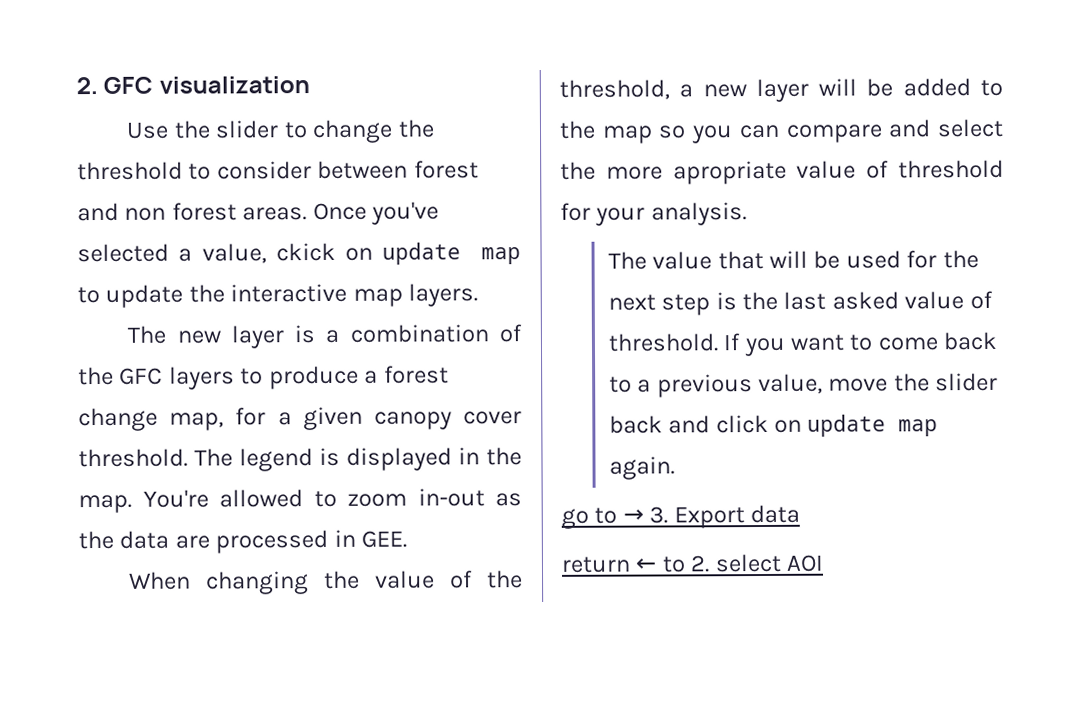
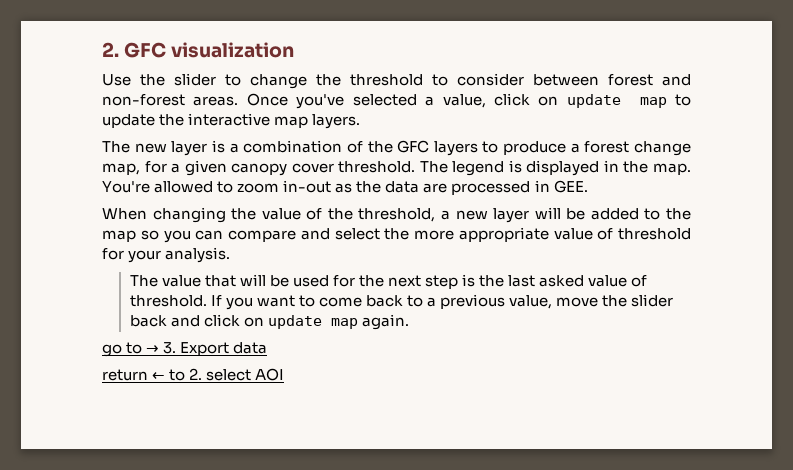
- Use the slider to change the threshold to consider between forest and non forest areas.
+ Use the slider to change the threshold to consider between forest and non-forest areas.
- Once you've selected a value, ckick on update map to update the interactive map layers.
+ Once you've selected a value, click on update map to update the interactive map layers.
- When changing the value of the threshold, a new layer will be added to the map so you can compare and select the more apropriate value of threshold for your analysis.
+ When changing the value of the threshold, a new layer will be added to the map so you can compare and select the more appropriate value of threshold for your analysis.

